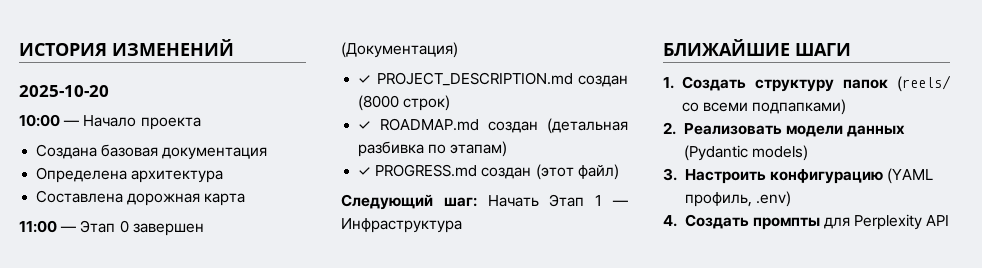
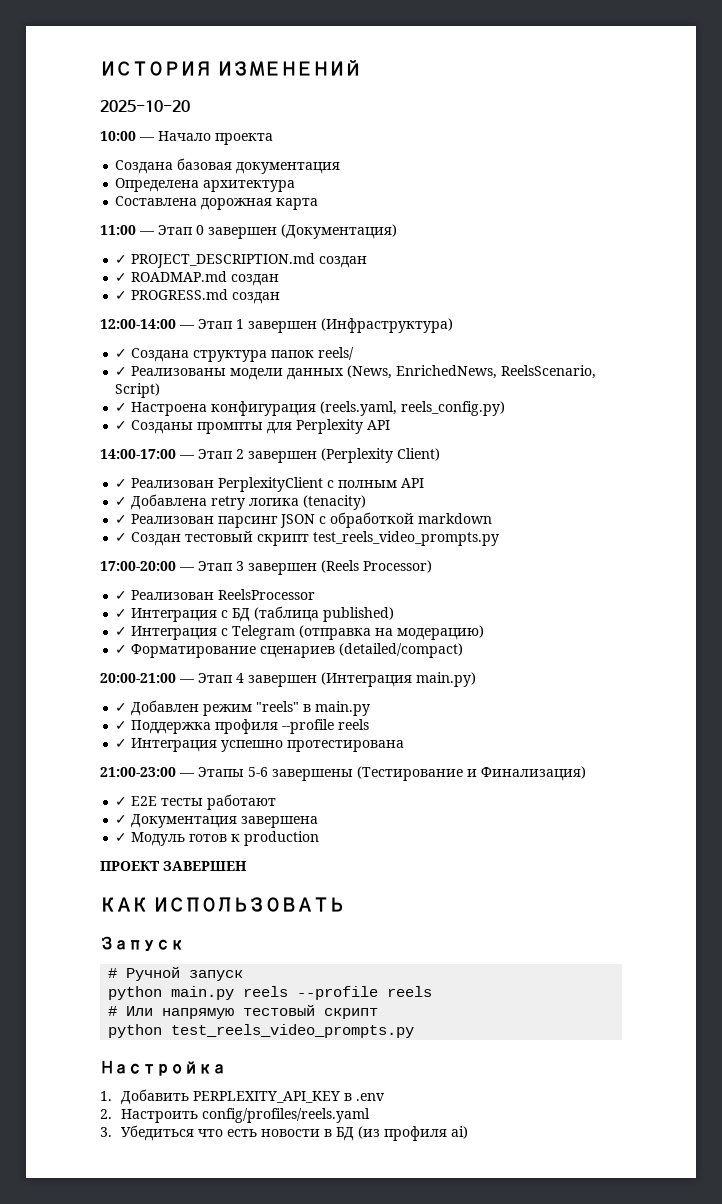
- ✓ PROJECT_DESCRIPTION.md создан (8000 строк)
+ ✓ PROJECT_DESCRIPTION.md создан
- ✓ ROADMAP.md создан (детальная разбивка по этапам)
+ ✓ ROADMAP.md создан
- ✓ PROGRESS.md создан (этот файл)
- Следующий шаг: Начать Этап 1 — Инфраструктура
- БЛИЖАЙШИЕ ШАГИ
- 1. Создать структуру папок (reels/ со всеми подпапками)
- 2. Реализовать модели данных (Pydantic models)
- 3. Настроить конфигурацию (YAML профиль, .env)
- 4. Создать промпты для Perplexity API
+ ✓ PROGRESS.md создан
+ 12:00-14:00 — Этап 1 завершен (Инфраструктура)
+ ✓ Создана структура папок reels/
+ ✓ Реализованы модели данных (News, EnrichedNews, ReelsScenario, Script)
+ ✓ Настроена конфигурация (reels.yaml, reels_config.py)
+ ✓ Созданы промпты для Perplexity API
+ 14:00-17:00 — Этап 2 завершен (Perplexity Client)
+ ✓ Реализован PerplexityClient с полным API
+ ✓ Добавлена retry логика (tenacity)
+ ✓ Реализован парсинг JSON с обработкой markdown
+ ✓ Создан тестовый скрипт test_reels_video_prompts.py
+ 17:00-20:00 — Этап 3 завершен (Reels Processor)
+ ✓ Реализован ReelsProcessor
+ ✓ Интеграция с БД (таблица published)
+ ✓ Интеграция с Telegram (отправка на модерацию)
+ ✓ Форматирование сценариев (detailed/compact)
+ 20:00-21:00 — Этап 4 завершен (Интеграция main.py)
+ ✓ Добавлен режим "reels" в main.py
+ ✓ Поддержка профиля --profile reels
+ ✓ Интеграция успешно протестирована
+ 21:00-23:00 — Этапы 5-6 завершены (Тестирование и Финализация)
+ ✓ E2E тесты работают
+ ✓ Документация завершена
+ ✓ Модуль готов к production
+ ПРОЕКТ ЗАВЕРШЕН
+ КАК ИСПОЛЬЗОВАТЬ
+ Запуск
+ # Ручной запуск
+ python main.py reels --profile reels
+ # Или напрямую тестовый скрипт
+ python test_reels_video_prompts.py
+ Настройка
+ 1. Добавить PERPLEXITY_API_KEY в .env
+ 2. Настроить config/profiles/reels.yaml
+ 3. Убедиться что есть новости в БД (из профиля ai)

